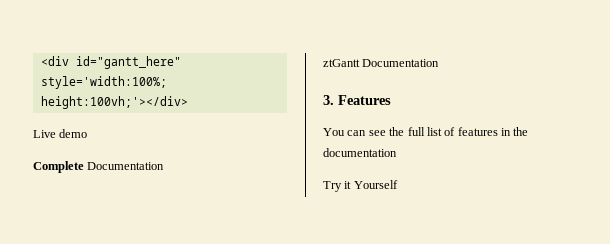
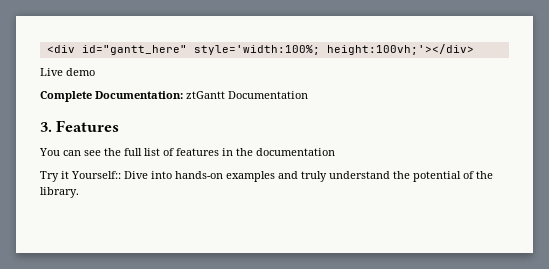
- Complete Documentation
- ztGantt Documentation
+ Complete Documentation: ztGantt Documentation
- Try it Yourself
+ Try it Yourself:: Dive into hands-on examples and truly understand the potential of the library.

